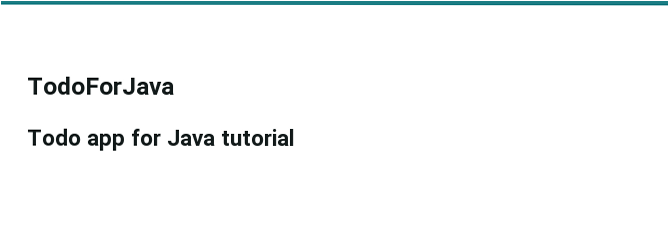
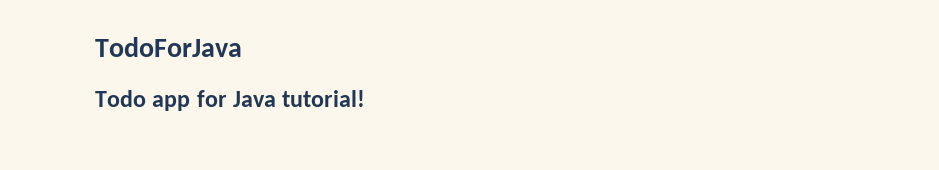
- Todo app for Java tutorial
+ Todo app for Java tutorial!

